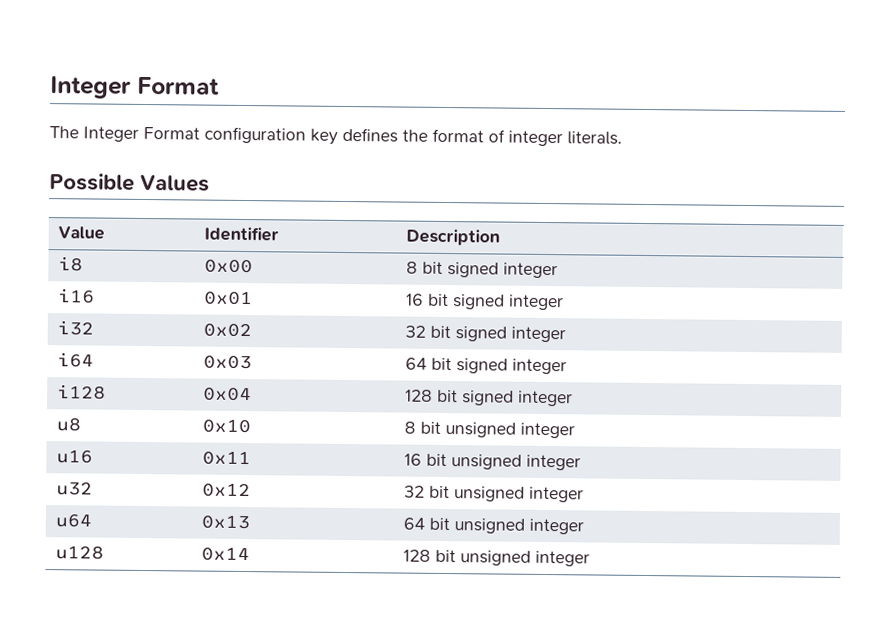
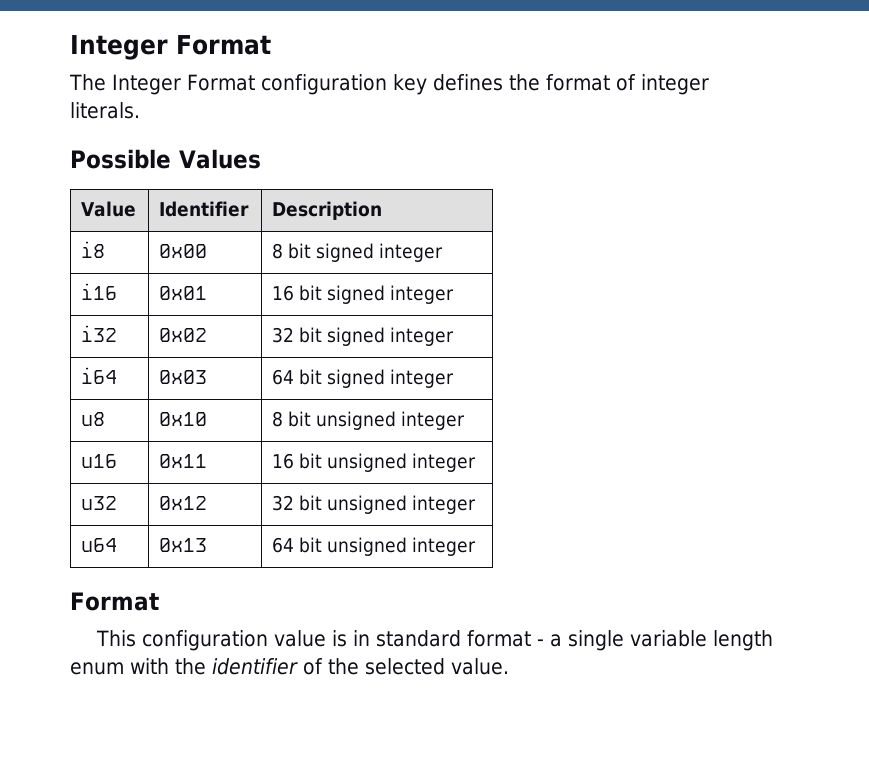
- i128 | 0x04 | 128 bit signed integer
  u64 | 0x13 | 64 bit unsigned integer
- u128 | 0x14 | 128 bit unsigned integer
+ Format
+ This configuration value is in standard format - a single variable length enum with the identifier of the selected value.

